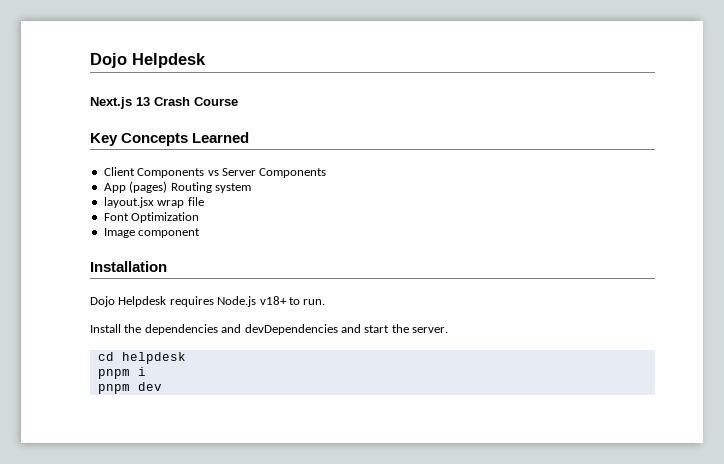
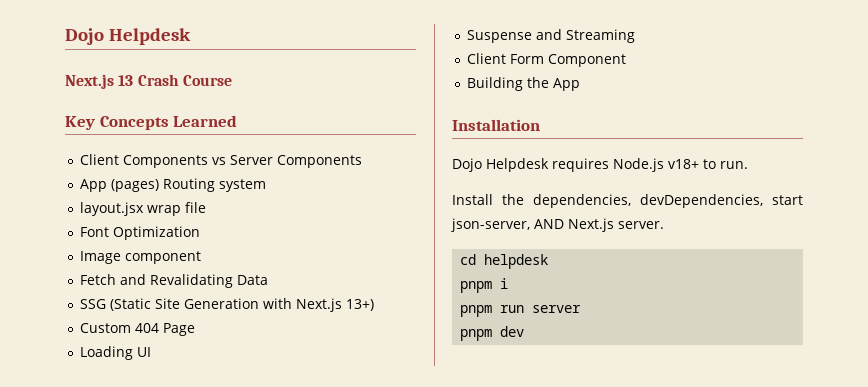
+ Fetch and Revalidating Data
+ SSG (Static Site Generation with Next.js 13+)
+ Custom 404 Page
+ Loading UI
+ Suspense and Streaming
+ Client Form Component
+ Building the App
- Install the dependencies and devDependencies and start the server.
+ Install the dependencies, devDependencies, start json-server, AND Next.js server.
+ pnpm run server

